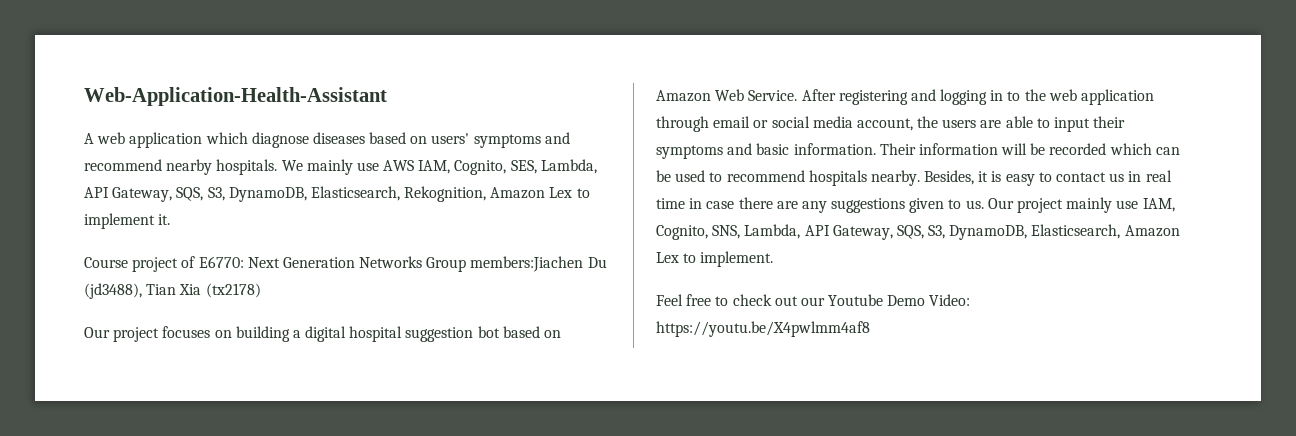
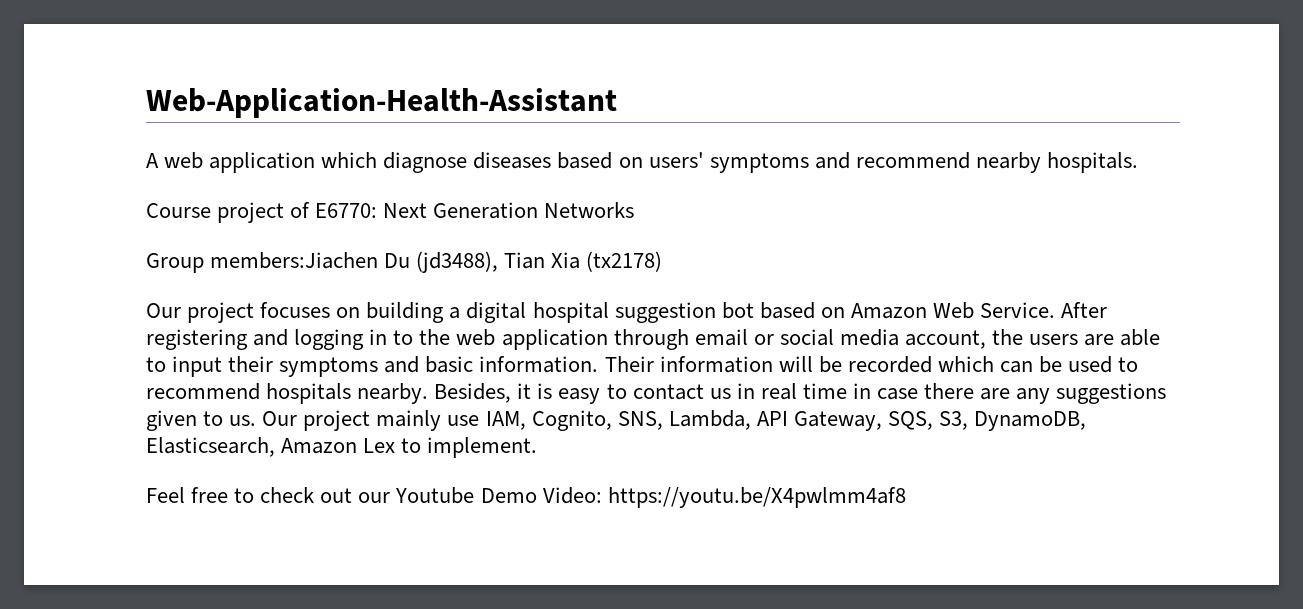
- We mainly use AWS IAM, Cognito, SES, Lambda, API Gateway, SQS, S3, DynamoDB, Elasticsearch, Rekognition, Amazon Lex to implement it.
- Course project of E6770: Next Generation Networks Group members:Jiachen Du (jd3488), Tian Xia (tx2178)
+ Course project of E6770: Next Generation Networks
+ Group members:Jiachen Du (jd3488), Tian Xia (tx2178)

